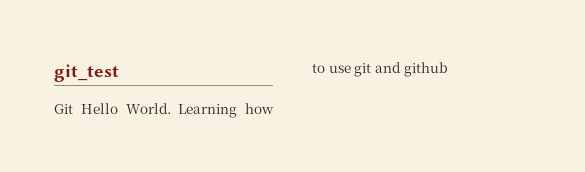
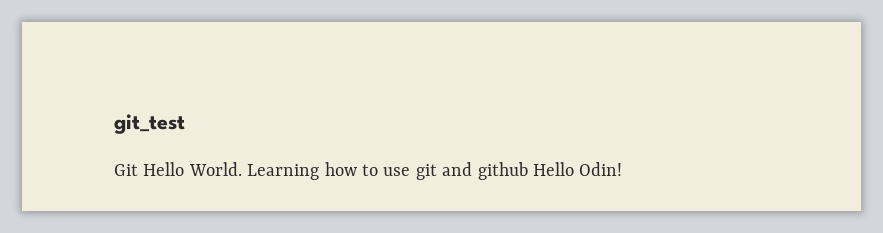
- Learning how to use git and github
+ Learning how to use git and github Hello Odin!

